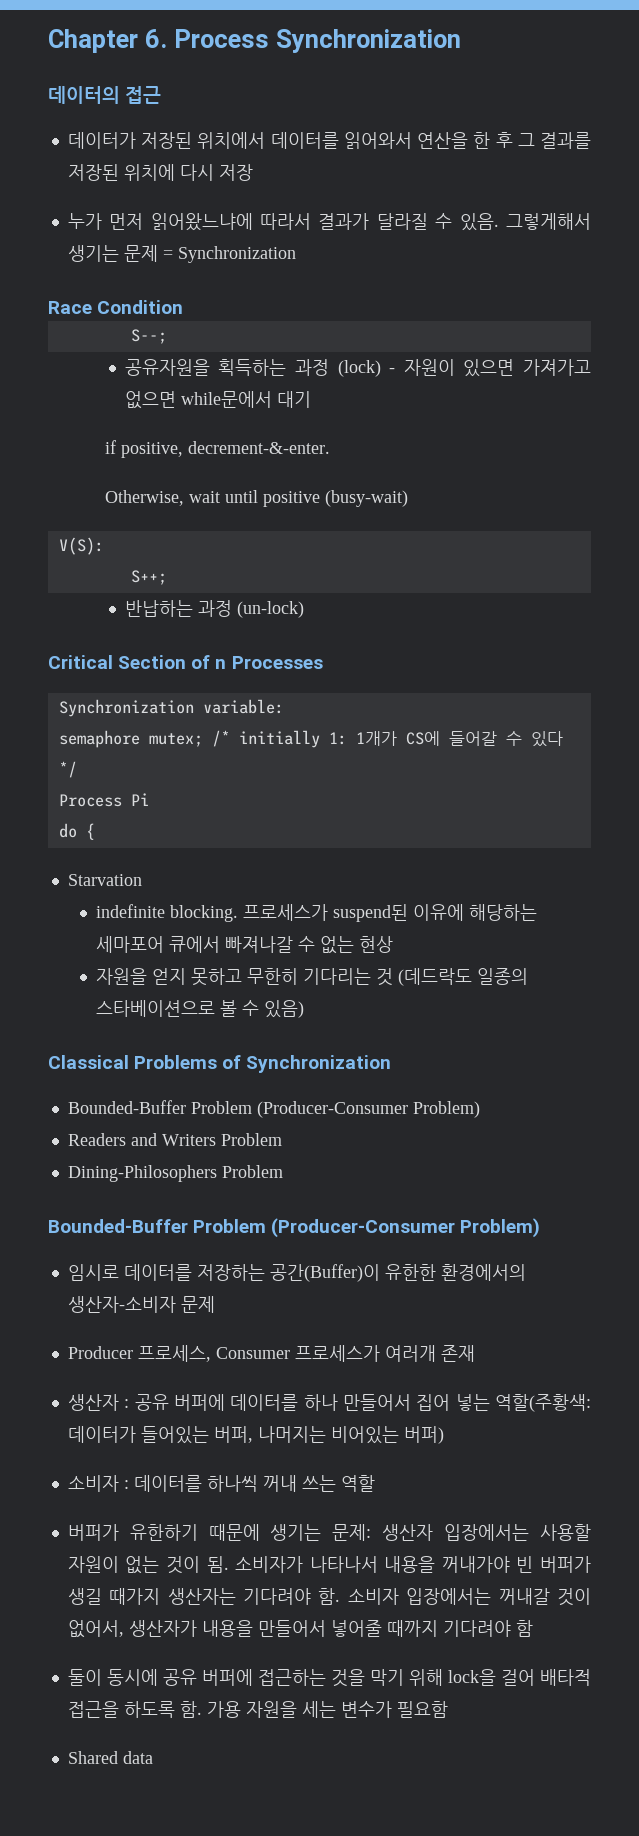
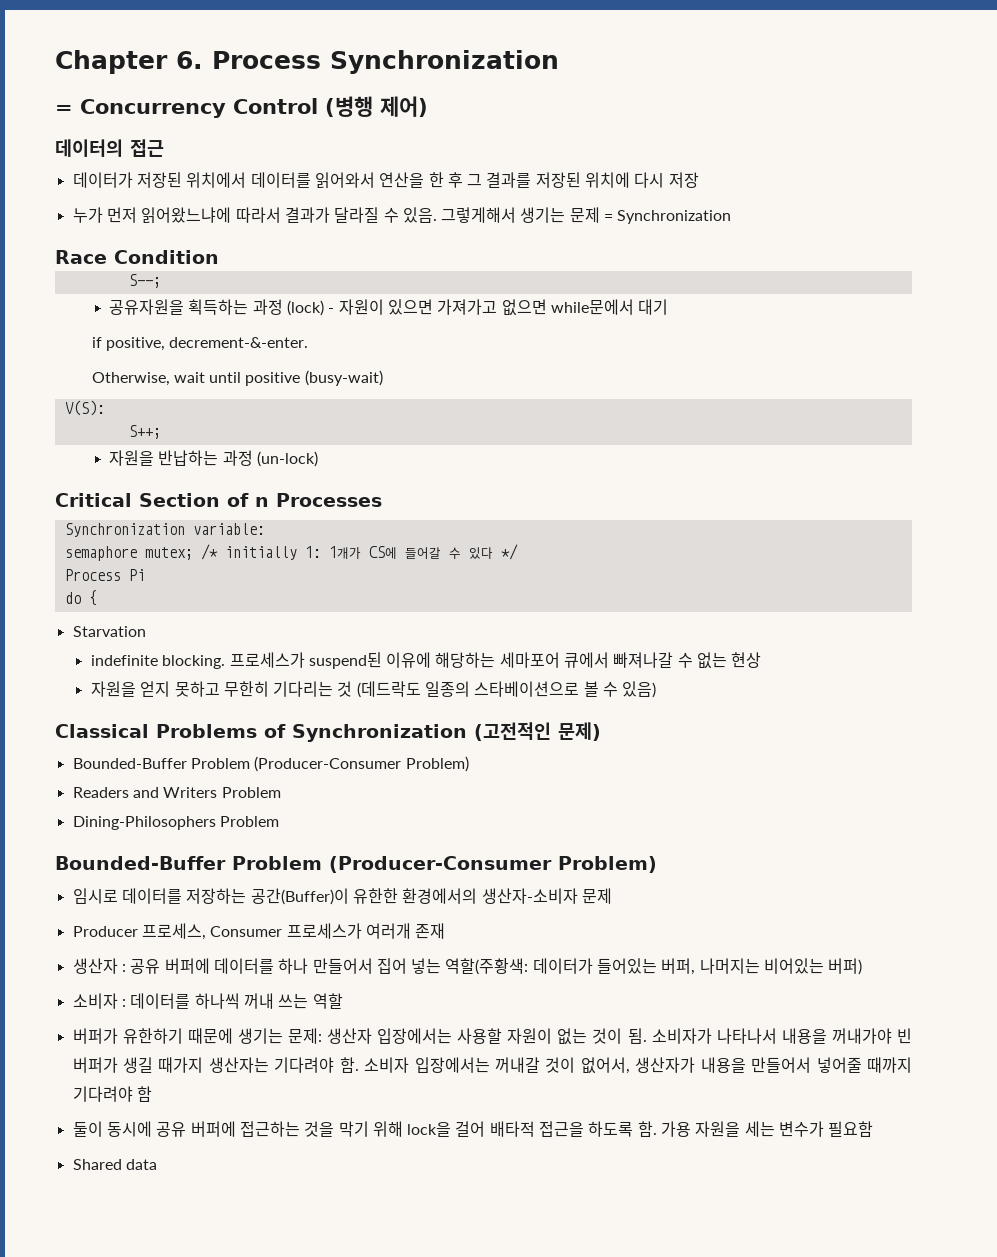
+ = Concurrency Control (병행 제어)
- 반납하는 과정 (un-lock)
+ 자원을 반납하는 과정 (un-lock)
- Classical Problems of Synchronization
+ Classical Problems of Synchronization (고전적인 문제)

